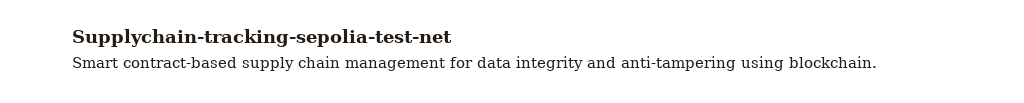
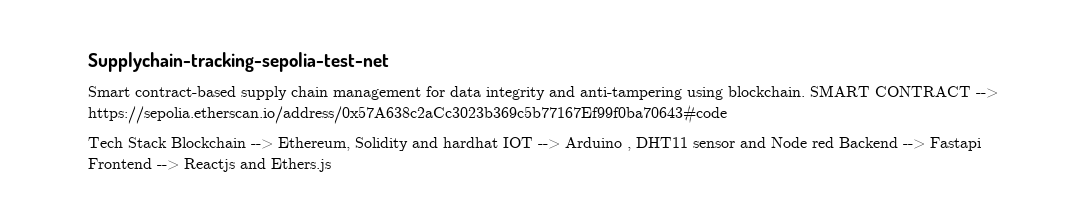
+ SMART CONTRACT --> https://sepolia.etherscan.io/address/0x57A638c2aCc3023b369c5b77167Ef99f0ba70643#code
+ Tech Stack Blockchain --> Ethereum, Solidity and hardhat IOT --> Arduino , DHT11 sensor and Node red Backend --> Fastapi Frontend --> Reactjs and Ethers.js

